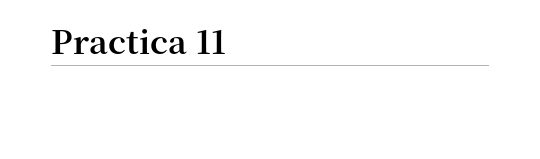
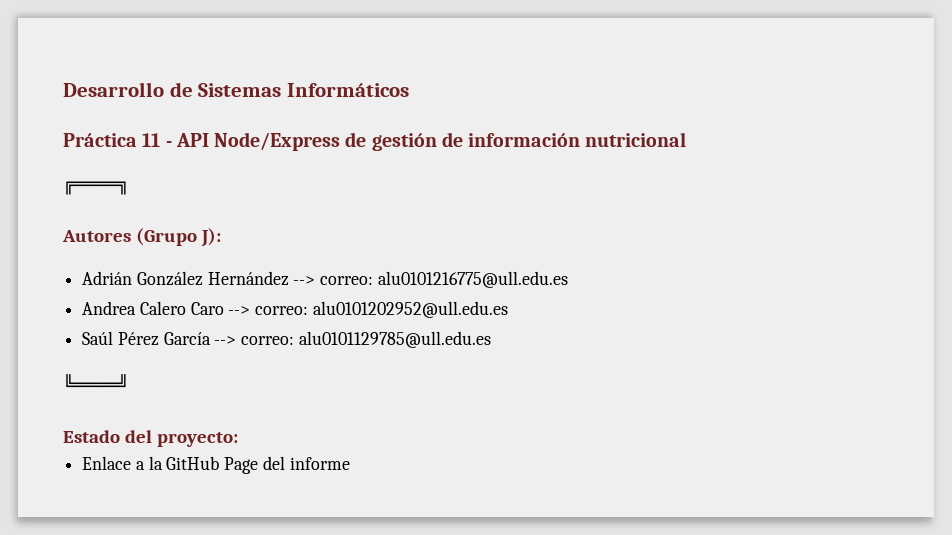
- Practica 11
+ Desarrollo de Sistemas Informáticos
+ Práctica 11 - API Node/Express de gestión de información nutricional
+ ╔════╗
+ Autores (Grupo J):
+ Adrián González Hernández --> correo: alu0101216775@ull.edu.es
+ Andrea Calero Caro --> correo: alu0101202952@ull.edu.es
+ Saúl Pérez García --> correo: alu0101129785@ull.edu.es
+ ╚════╝
+ Estado del proyecto:
+ Enlace a la GitHub Page del informe

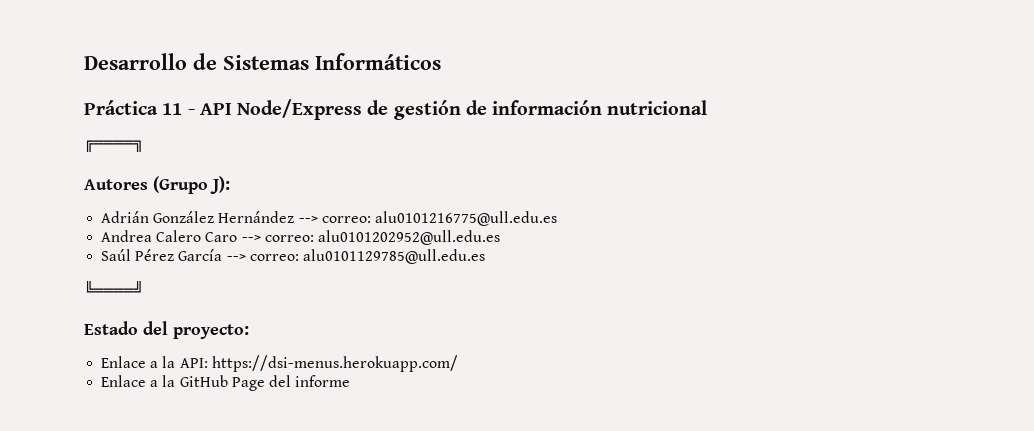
+ Enlace a la API: https://dsi-menus.herokuapp.com/

